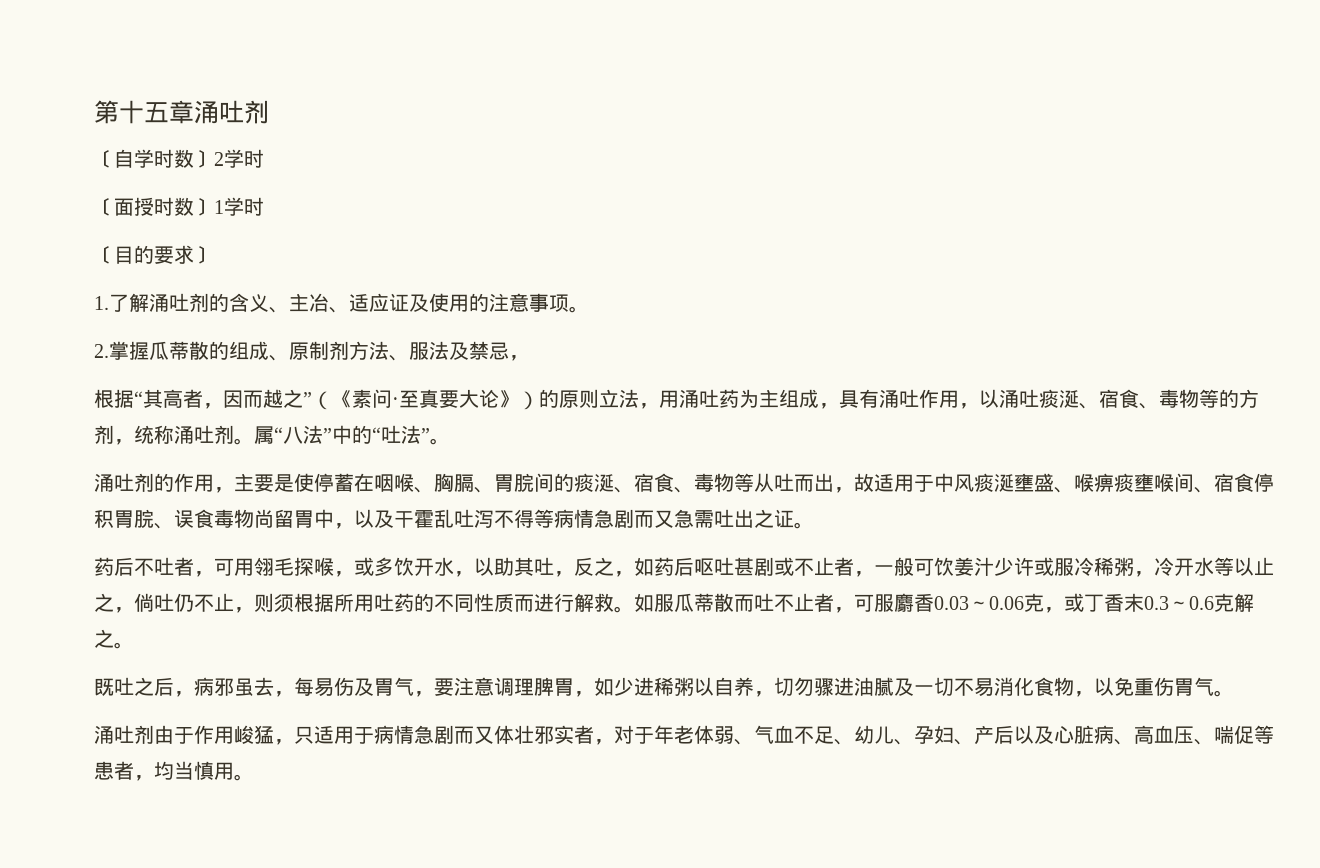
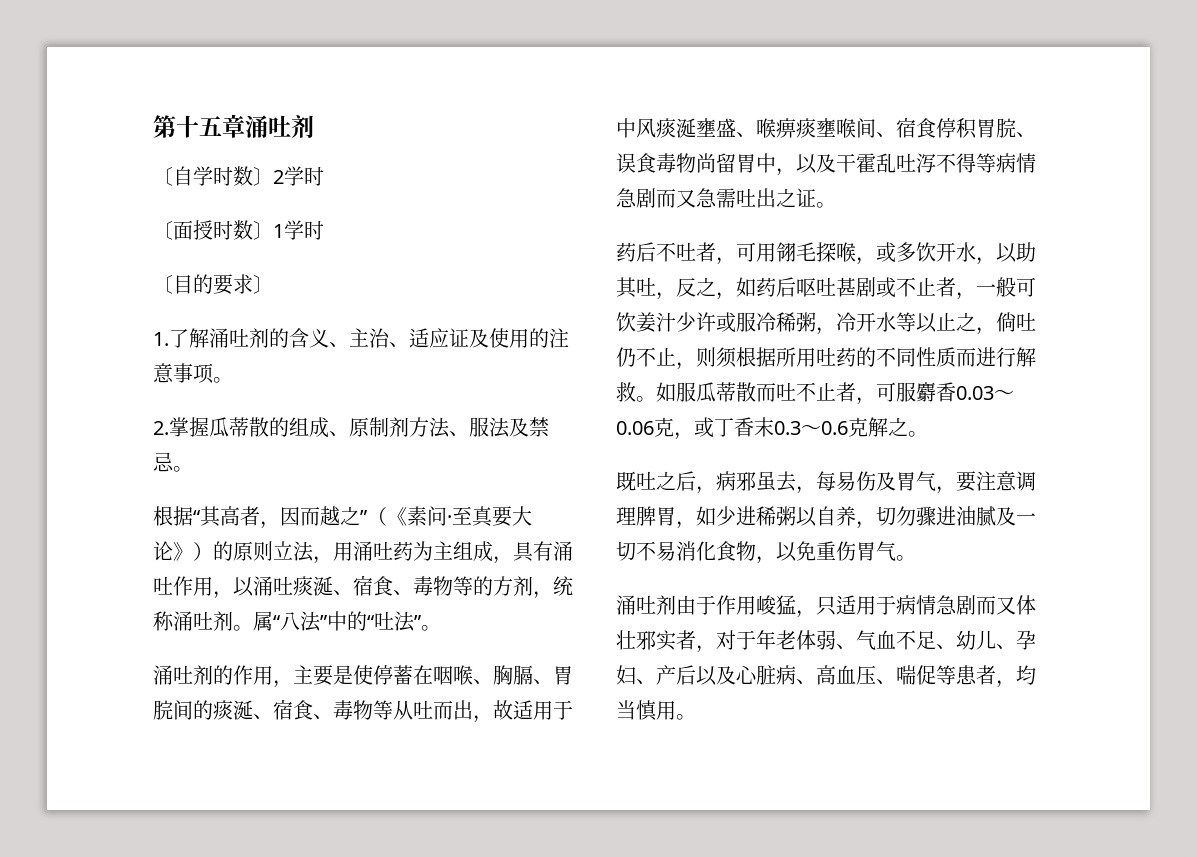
- 1.了解涌吐剂的含义、主冶、适应证及使用的注意事项。
+ 1.了解涌吐剂的含义、主治、适应证及使用的注意事项。
- 2.掌握瓜蒂散的组成、原制剂方法、服法及禁忌，
+ 2.掌握瓜蒂散的组成、原制剂方法、服法及禁忌。

